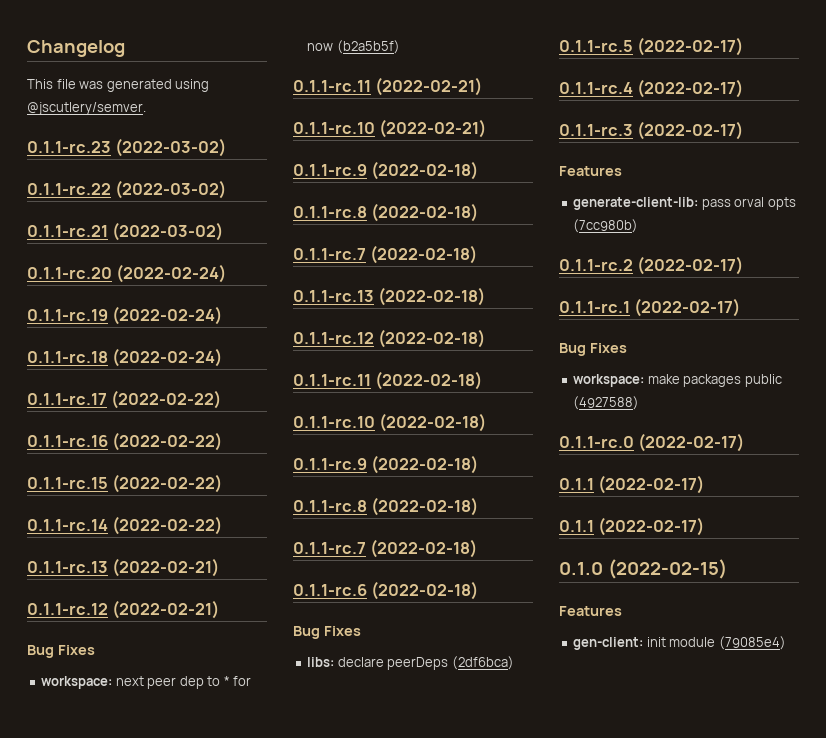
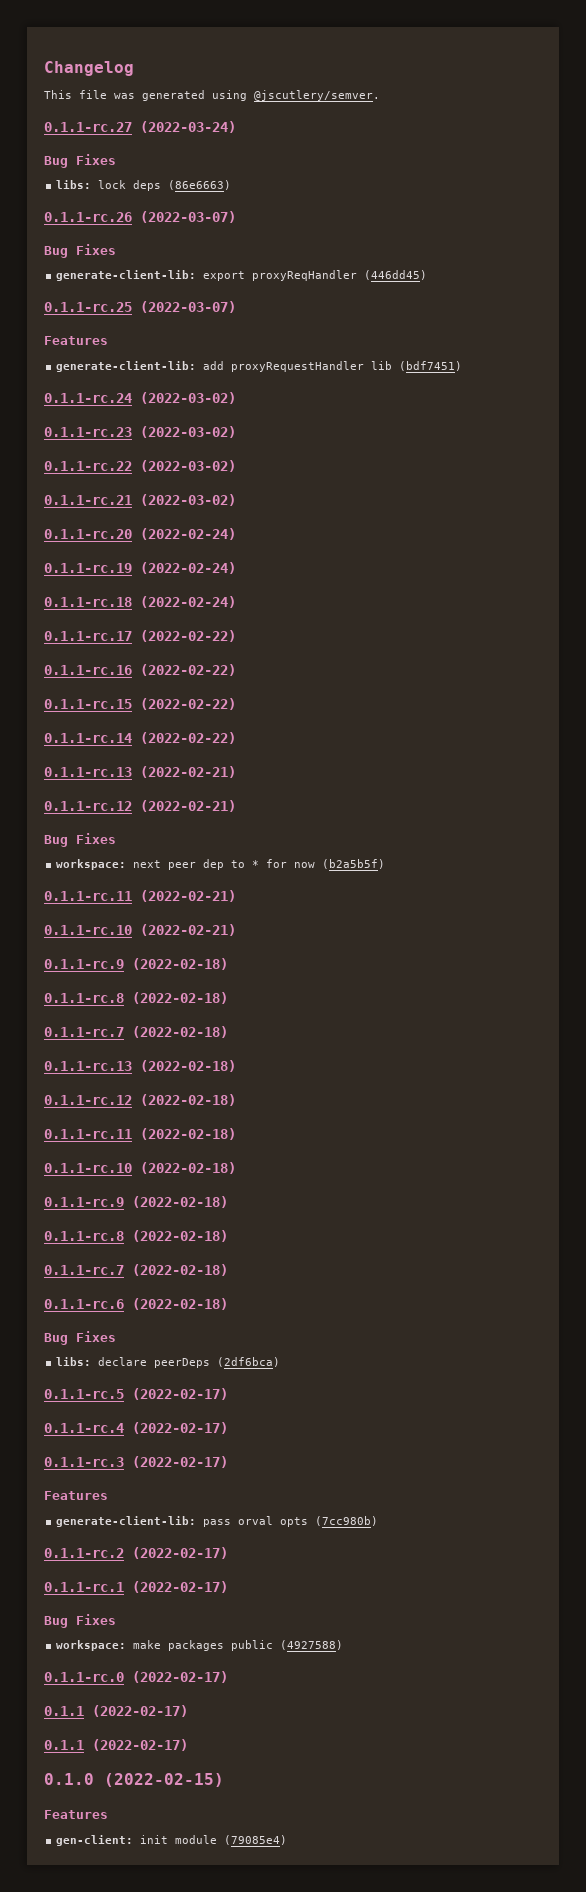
+ 0.1.1-rc.27 (2022-03-24)
+ Bug Fixes
+ libs: lock deps (86e6663)
+ 0.1.1-rc.26 (2022-03-07)
+ Bug Fixes
+ generate-client-lib: export proxyReqHandler (446dd45)
+ 0.1.1-rc.25 (2022-03-07)
+ Features
+ generate-client-lib: add proxyRequestHandler lib (bdf7451)
+ 0.1.1-rc.24 (2022-03-02)

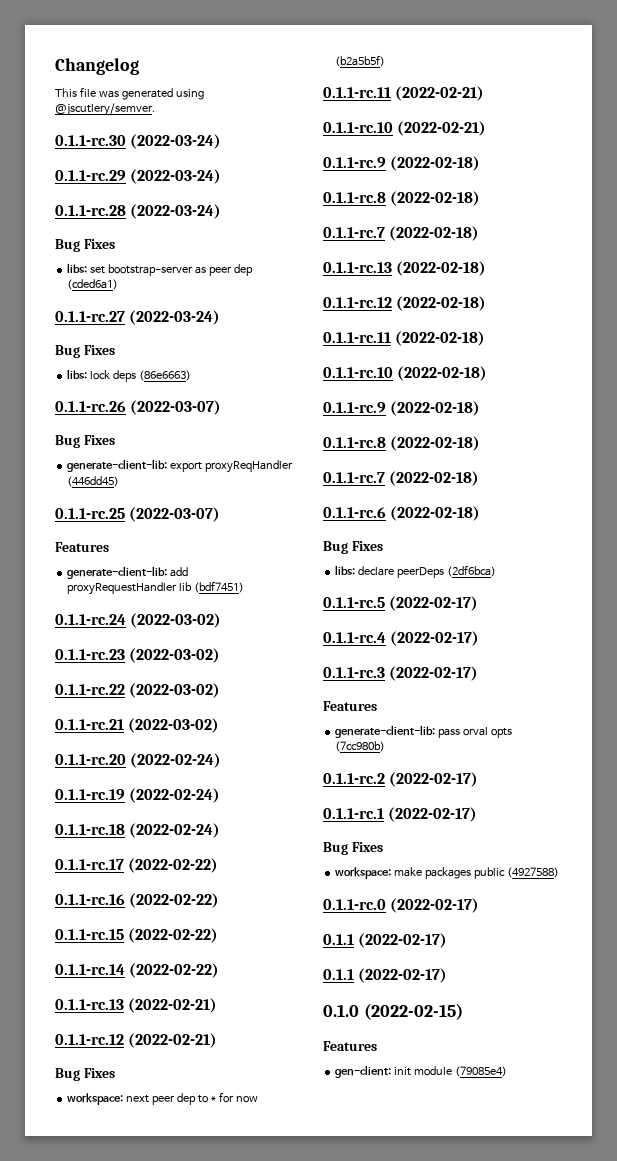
+ 0.1.1-rc.30 (2022-03-24)
+ 0.1.1-rc.29 (2022-03-24)
+ 0.1.1-rc.28 (2022-03-24)
+ Bug Fixes
+ libs: set bootstrap-server as peer dep (cded6a1)

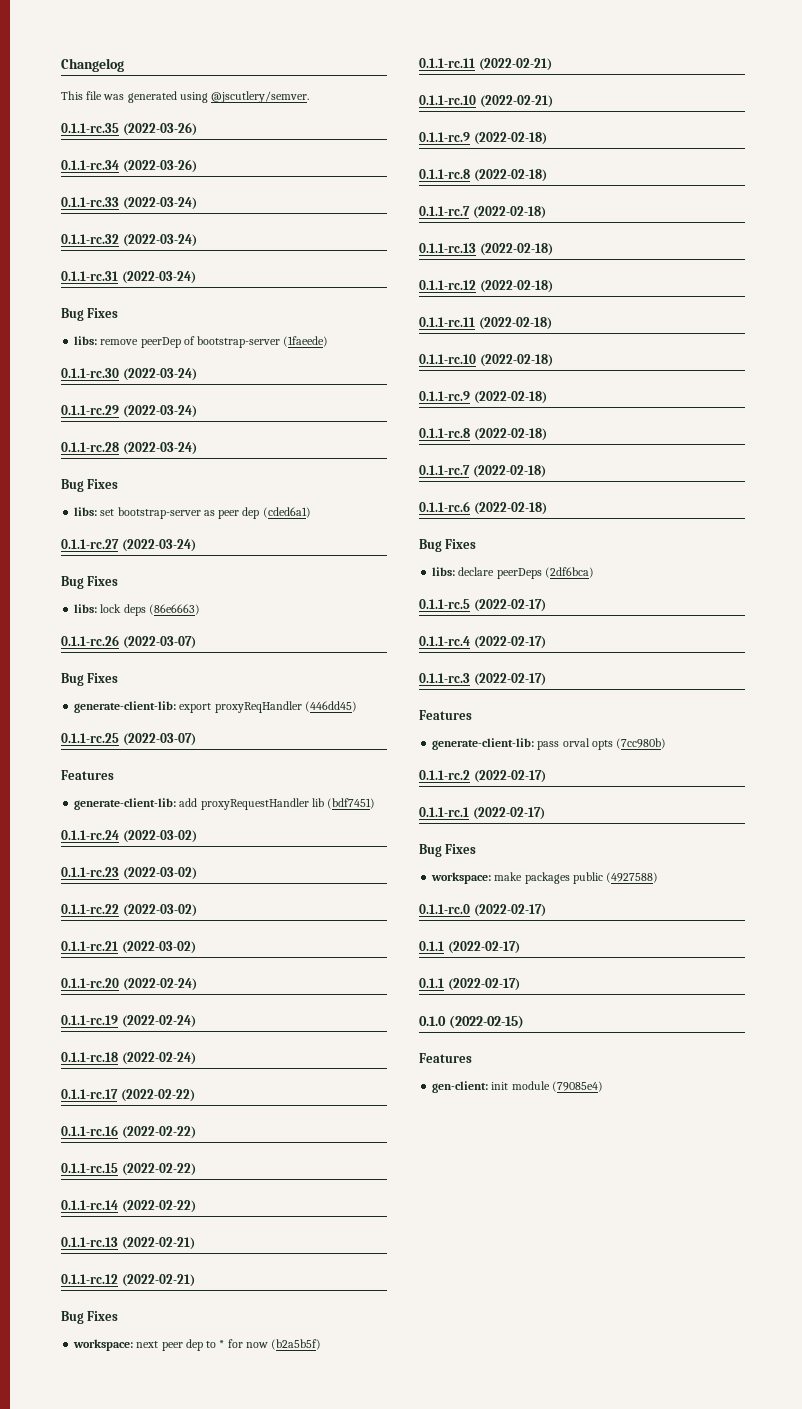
+ 0.1.1-rc.35 (2022-03-26)
+ 0.1.1-rc.34 (2022-03-26)
+ 0.1.1-rc.33 (2022-03-24)
+ 0.1.1-rc.32 (2022-03-24)
+ 0.1.1-rc.31 (2022-03-24)
+ Bug Fixes
+ libs: remove peerDep of bootstrap-server (1faeede)

